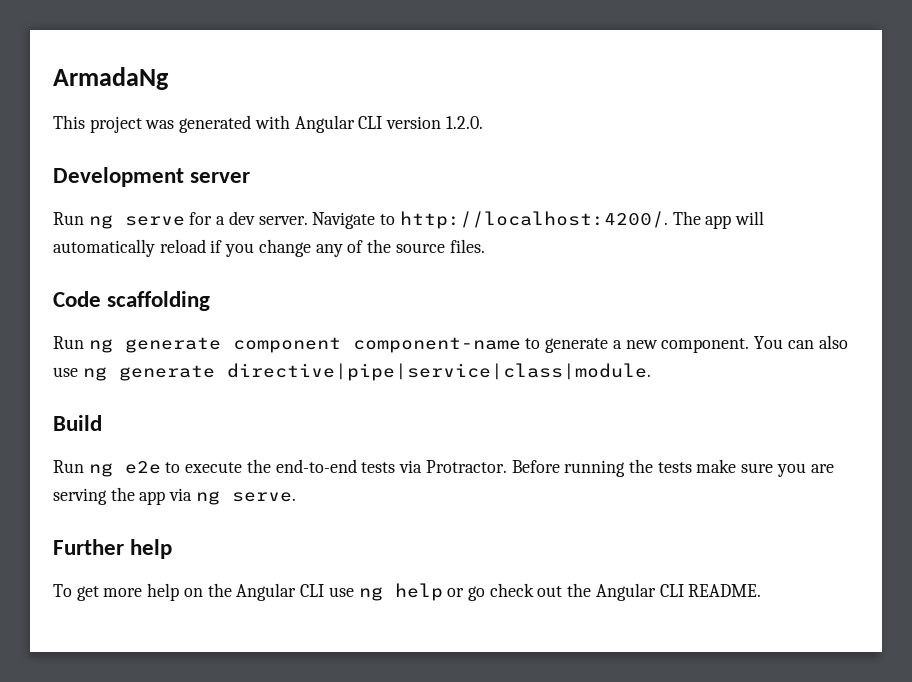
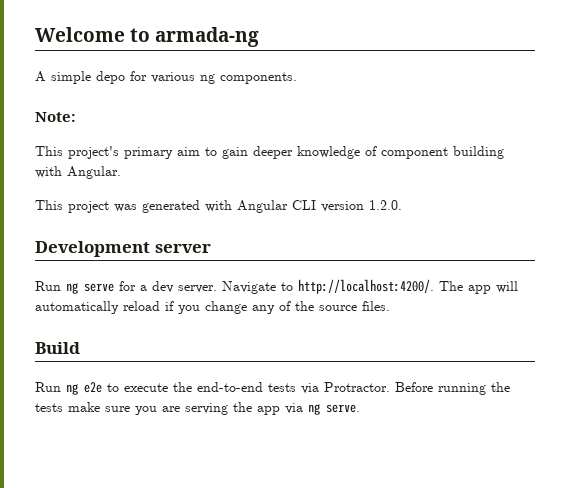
- ArmadaNg
+ Welcome to armada-ng
+ A simple depo for various ng components.
+ Note:
+ This project's primary aim to gain deeper knowledge of component building with Angular.
- Code scaffolding
- Run ng generate component component-name to generate a new component. You can also use ng generate directive|pipe|service|class|module.
- Further help
- To get more help on the Angular CLI use ng help or go check out the Angular CLI README.

